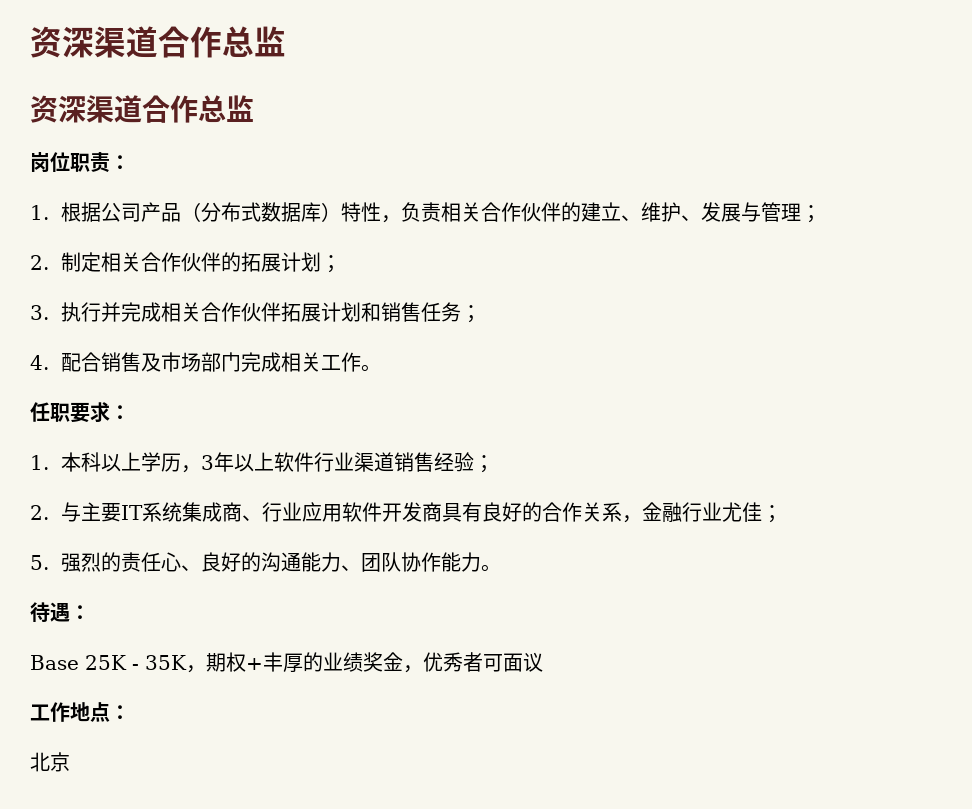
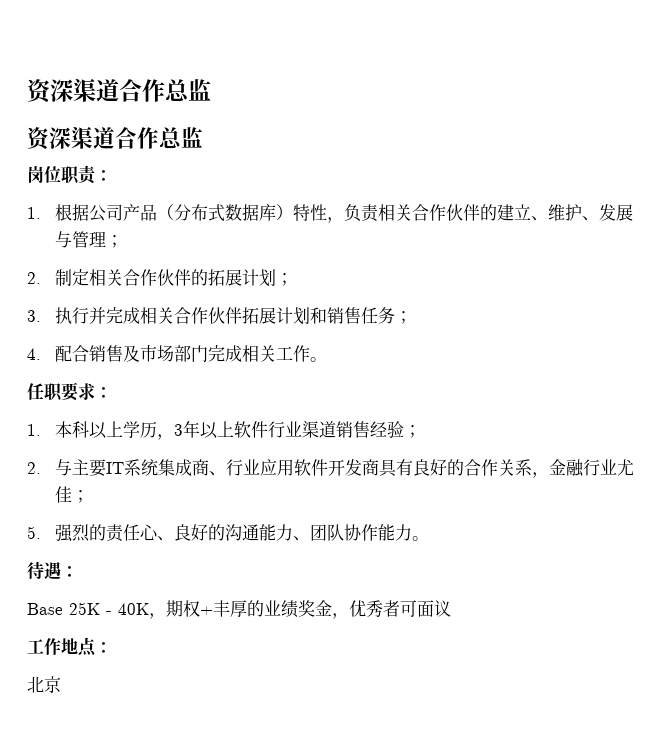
- Base 25K - 35K，期权+丰厚的业绩奖金，优秀者可面议
+ Base 25K - 40K，期权+丰厚的业绩奖金，优秀者可面议

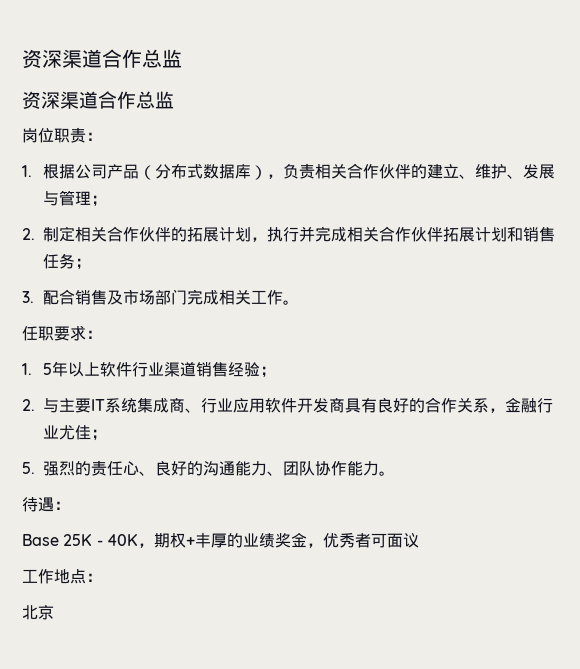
- 1.根据公司产品（分布式数据库）特性，负责相关合作伙伴的建立、维护、发展与管理；
+ 1.根据公司产品（分布式数据库），负责相关合作伙伴的建立、维护、发展与管理；
- 2.制定相关合作伙伴的拓展计划；
- 3.执行并完成相关合作伙伴拓展计划和销售任务；
+ 2.制定相关合作伙伴的拓展计划，执行并完成相关合作伙伴拓展计划和销售任务；
- 4.配合销售及市场部门完成相关工作。
+ 3.配合销售及市场部门完成相关工作。
- 1.本科以上学历，3年以上软件行业渠道销售经验；
+ 1. 5年以上软件行业渠道销售经验；

